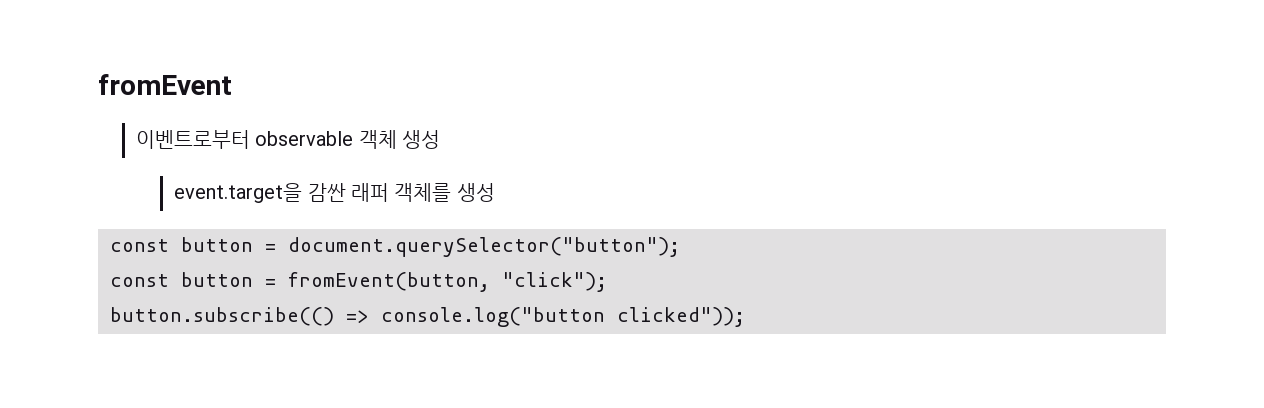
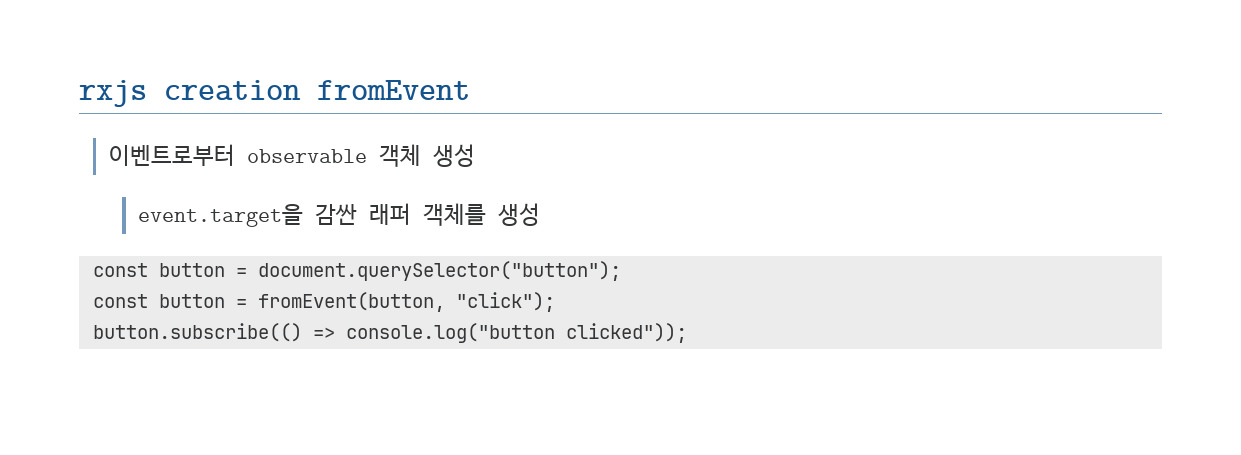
- fromEvent
+ rxjs creation fromEvent

